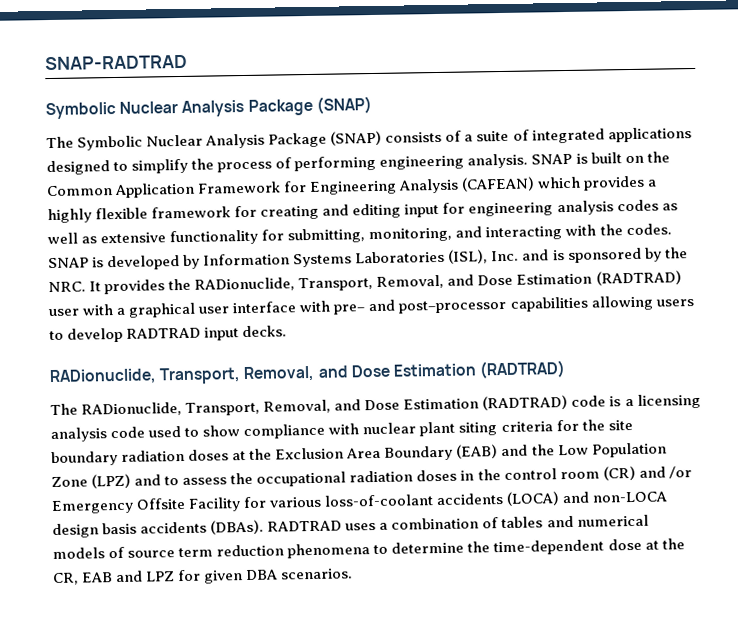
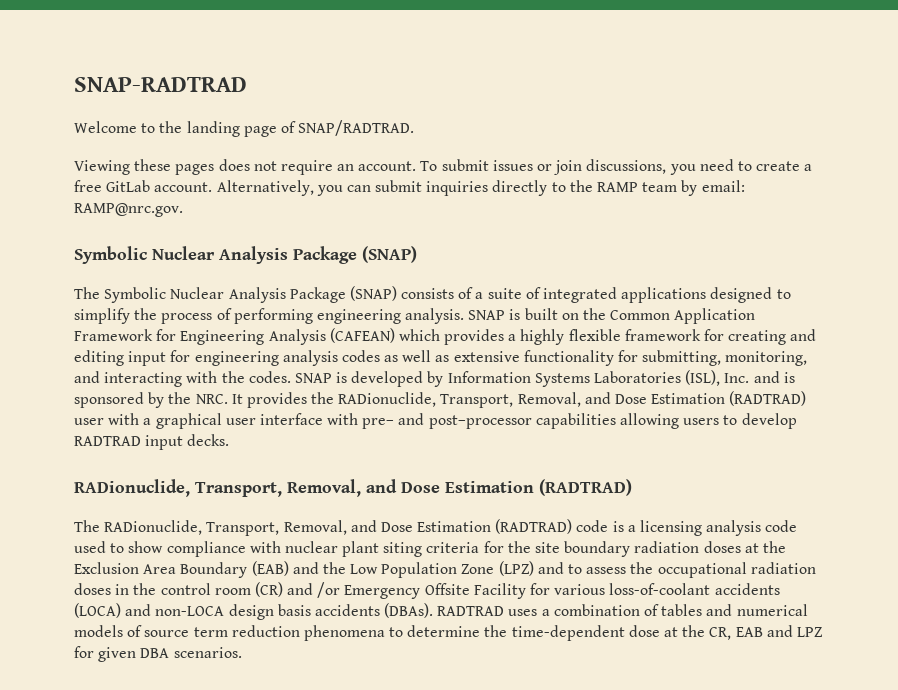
+ Welcome to the landing page of SNAP/RADTRAD.
+ Viewing these pages does not require an account. To submit issues or join discussions, you need to create a free GitLab account. Alternatively, you can submit inquiries directly to the RAMP team by email: RAMP@nrc.gov.

